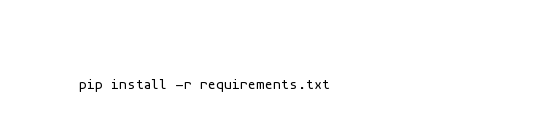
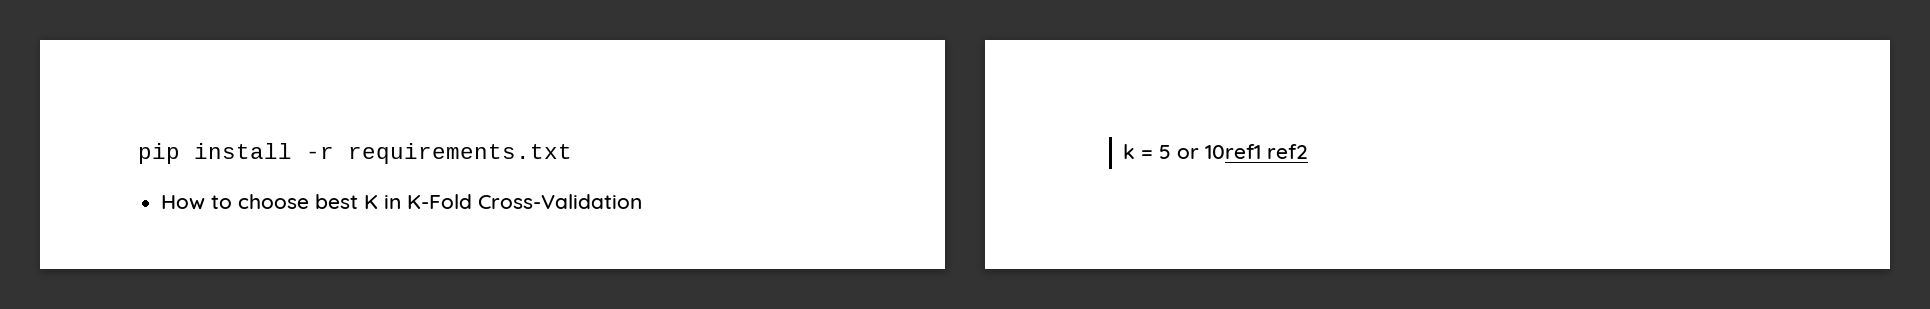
+ How to choose best K in K-Fold Cross-Validation
+ k = 5 or 10ref1 ref2

